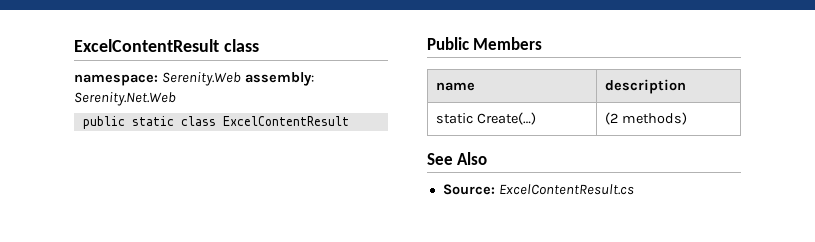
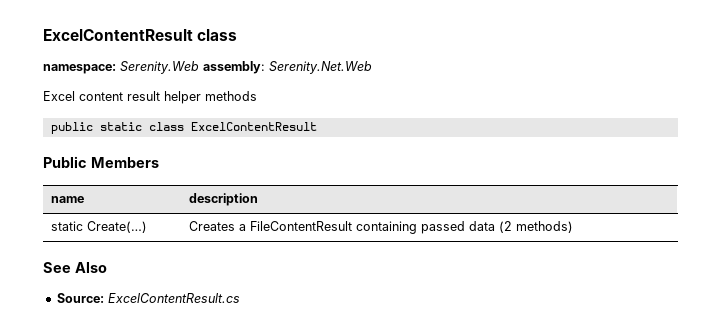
+ Excel content result helper methods
- static Create(…) | (2 methods)
+ static Create(…) | Creates a FileContentResult containing passed data (2 methods)

